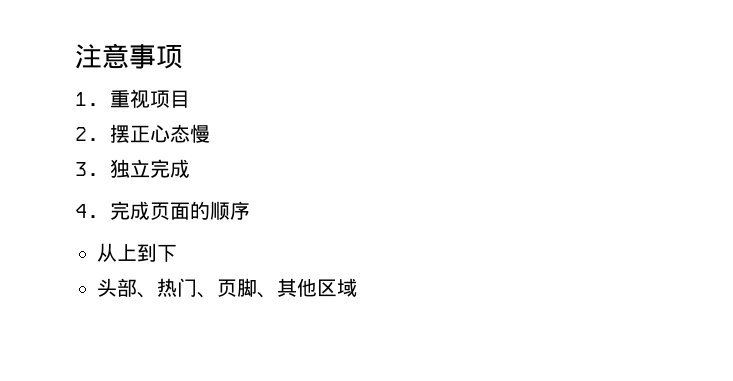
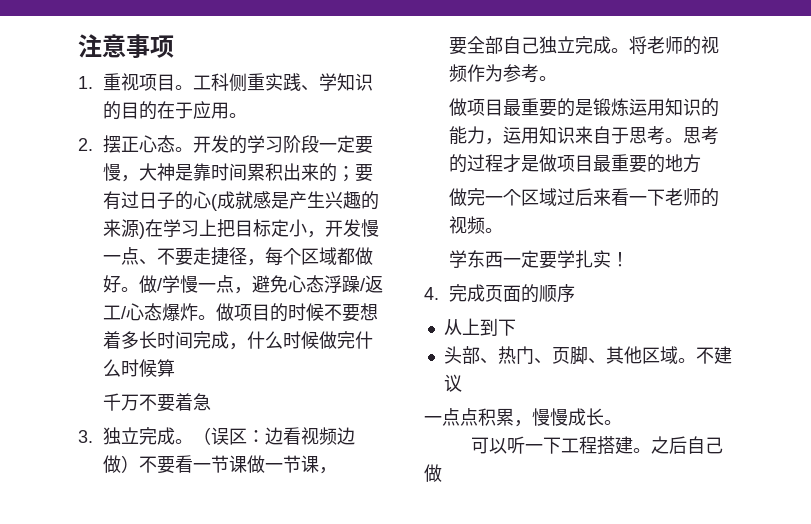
- 1.重视项目
- 2.摆正心态慢
- 3.独立完成
+ 1.重视项目。工科侧重实践、学知识的目的在于应用。
+ 2.摆正心态。开发的学习阶段一定要慢，大神是靠时间累积出来的；要有过日子的心(成就感是产生兴趣的来源)在学习上把目标定小，开发慢一点、不要走捷径，每个区域都做好。做/学慢一点，避免心态浮躁/返工/心态爆炸。做项目的时候不要想着多长时间完成，什么时候做完什么时候算
+ 千万不要着急
+ 3.独立完成。（误区：边看视频边做）不要看一节课做一节课，
+ 要全部自己独立完成。将老师的视频作为参考。
+ 做项目最重要的是锻炼运用知识的能力，运用知识来自于思考。思考的过程才是做项目最重要的地方
+ 做完一个区域过后来看一下老师的视频。
+ 学东西一定要学扎实！
- 头部、热门、页脚、其他区域
+ 头部、热门、页脚、其他区域。不建议
+ 一点点积累，慢慢成长。
+ 可以听一下工程搭建。之后自己做

